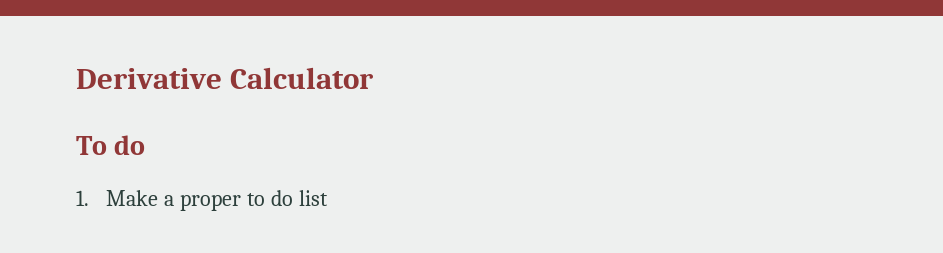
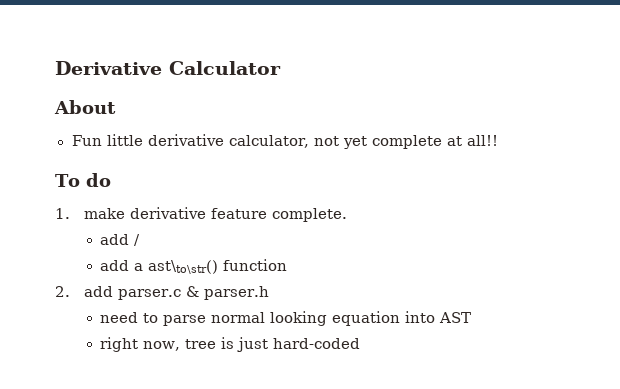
+ About
+ Fun little derivative calculator, not yet complete at all!!
  To do
- 1. Make a proper to do list
+ 1. make derivative feature complete.
+ add /
+ add a ast\to\str() function
+ 2. add parser.c & parser.h
+ need to parse normal looking equation into AST
+ right now, tree is just hard-coded

